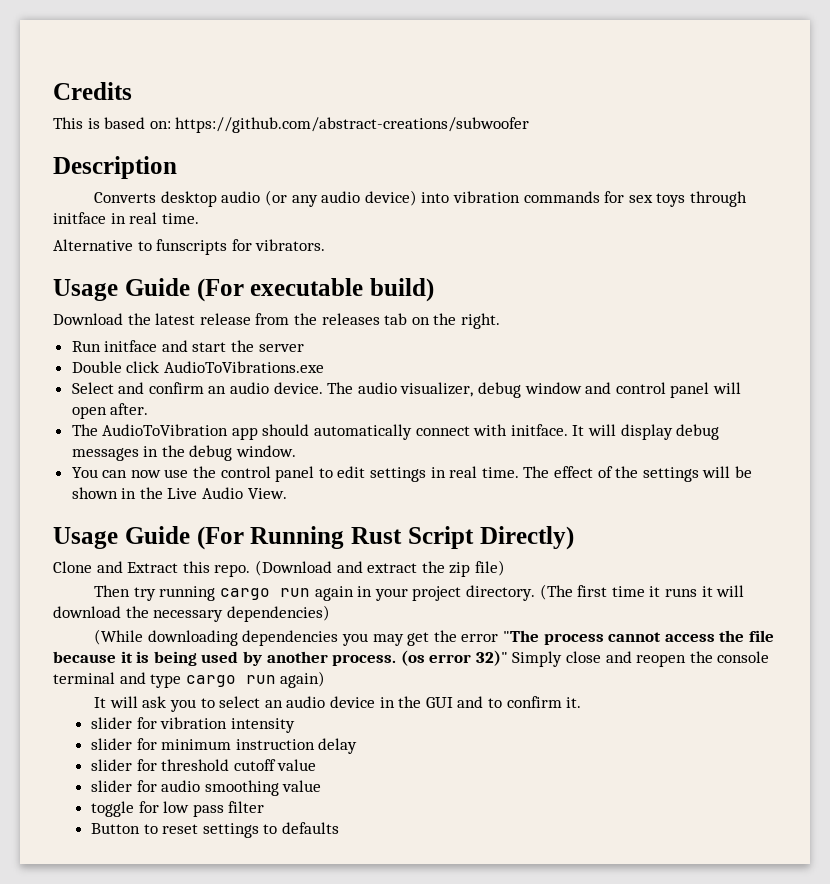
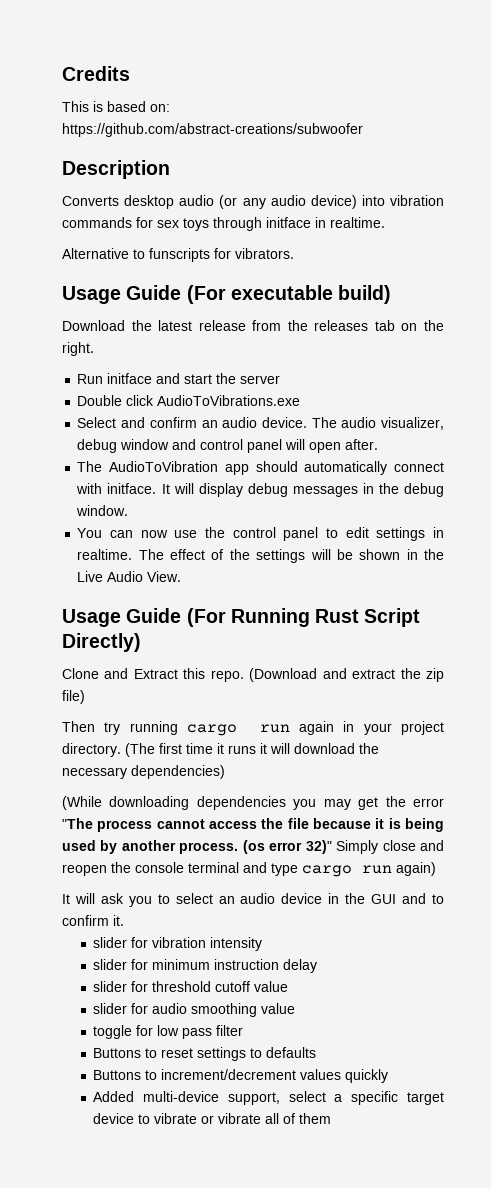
- Converts desktop audio (or any audio device) into vibration commands for sex toys through initface in real time.
+ Converts desktop audio (or any audio device) into vibration commands for sex toys through initface in realtime.
- You can now use the control panel to edit settings in real time.
+ You can now use the control panel to edit settings in realtime.
- Button to reset settings to defaults
+ Buttons to reset settings to defaults
+ Buttons to increment/decrement values quickly
+ Added multi-device support, select a specific target device to vibrate or vibrate all of them

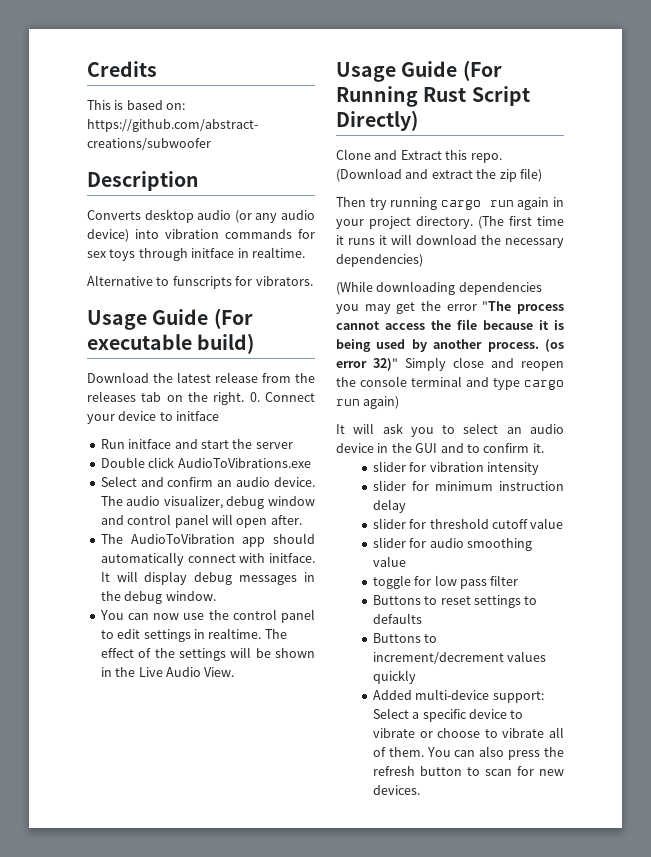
+ 0. Connect your device to initface
- Added multi-device support, select a specific target device to vibrate or vibrate all of them
+ Added multi-device support: Select a specific device to vibrate or choose to vibrate all of them. You can also press the refresh button to scan for new devices.

